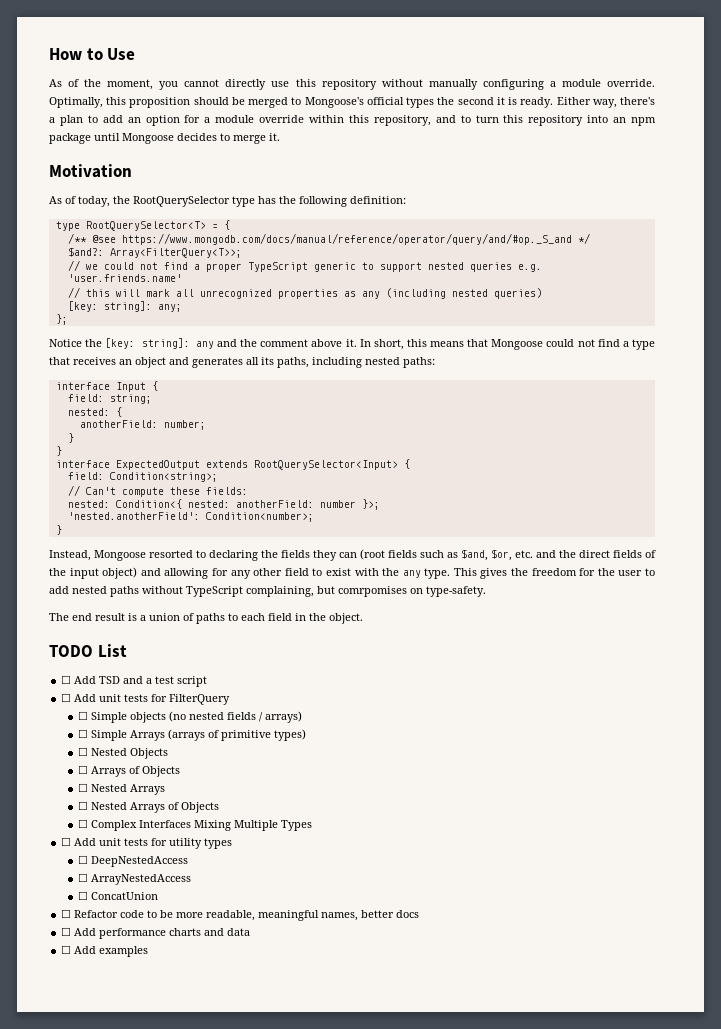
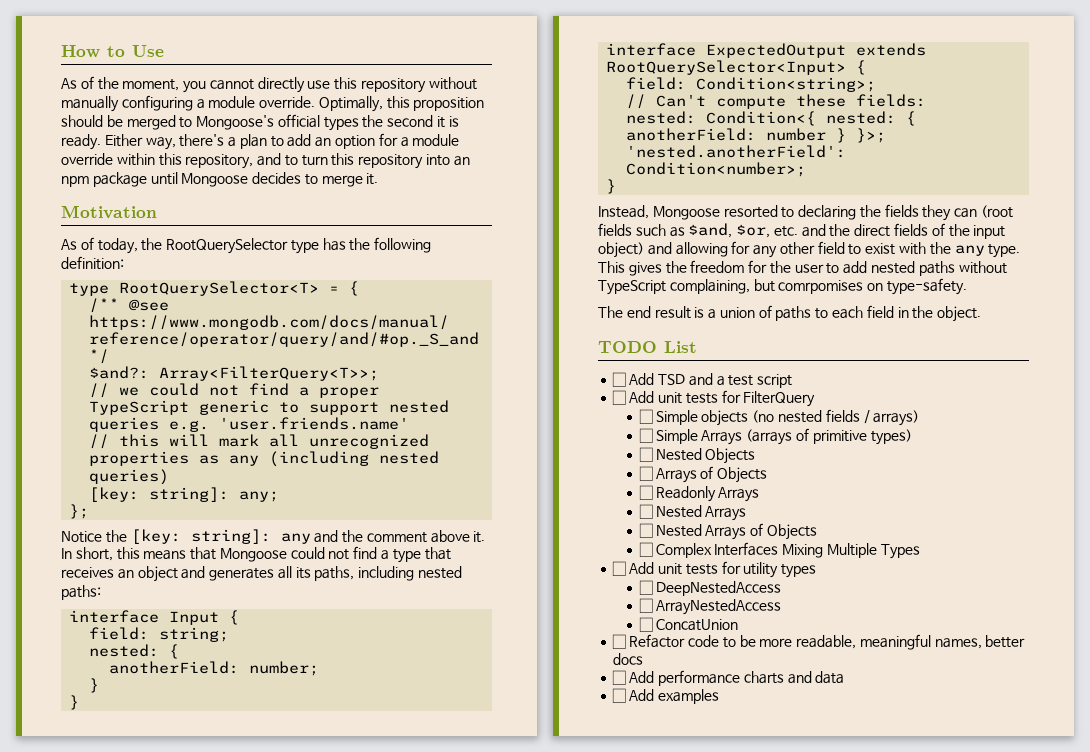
- nested: Condition<{ nested: anotherField: number }>;
+ nested: Condition<{ nested: { anotherField: number } }>;
+ ☐ Readonly Arrays

